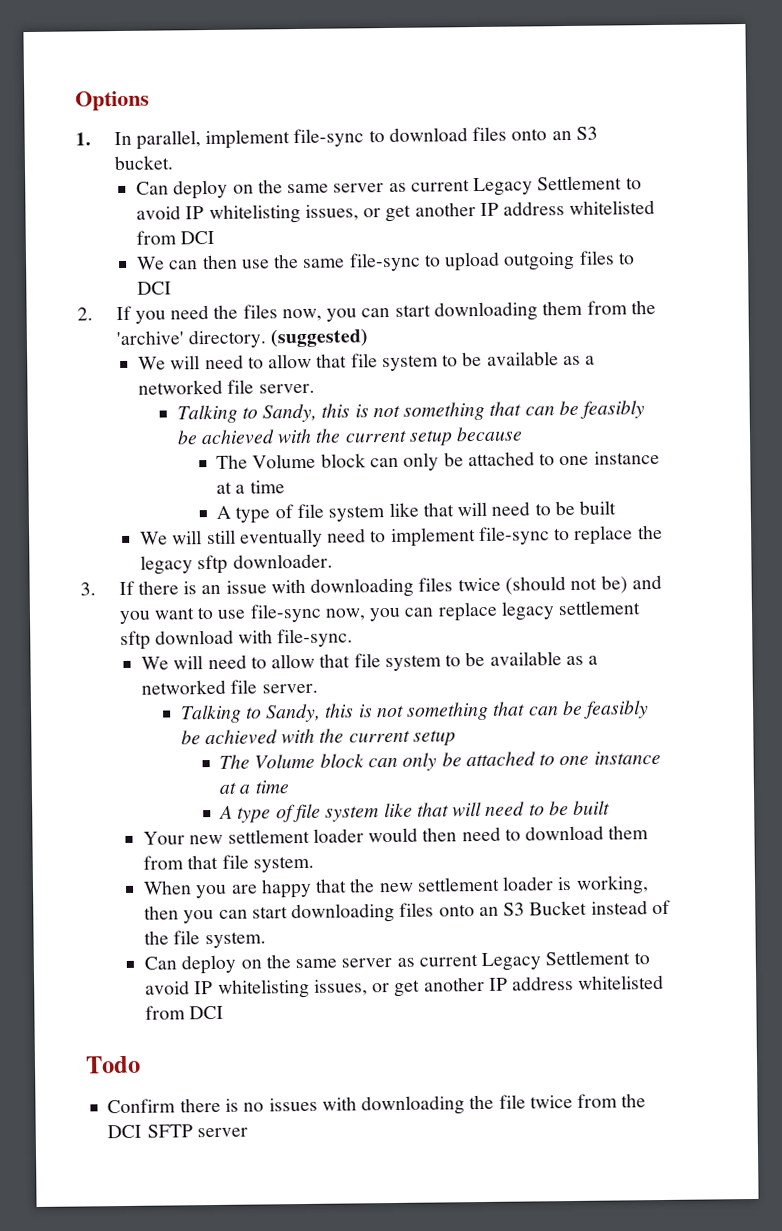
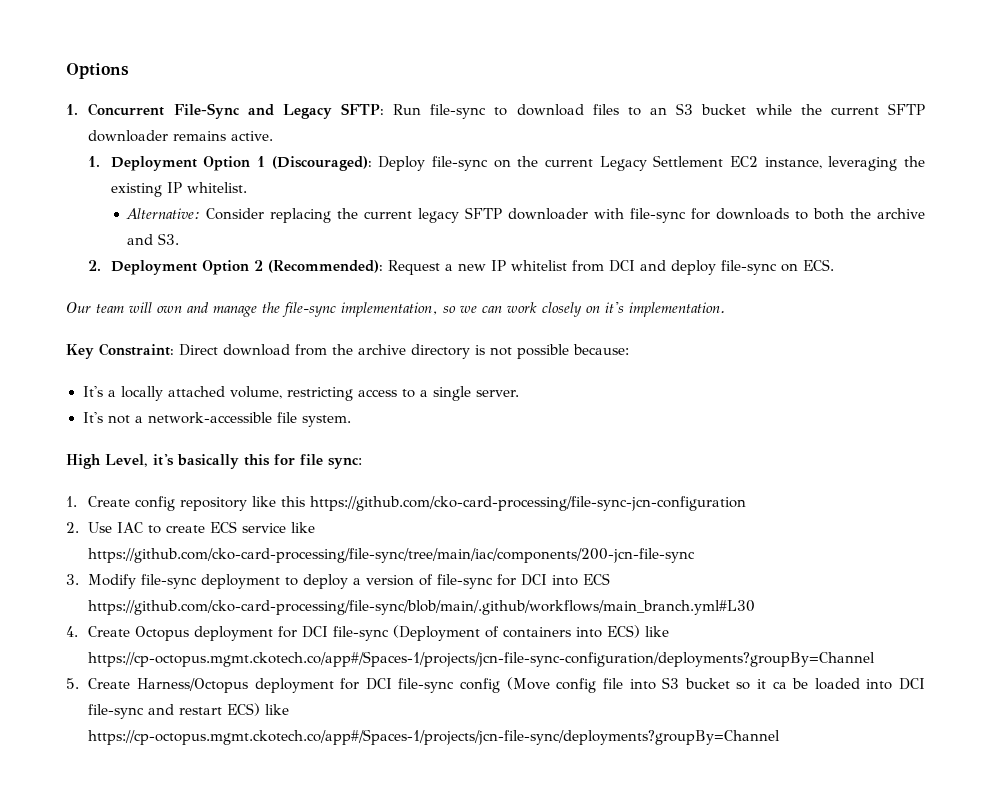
- 1. In parallel, implement file-sync to download files onto an S3 bucket.
- Can deploy on the same server as current Legacy Settlement to avoid IP whitelisting issues, or get another IP address whitelisted from DCI
- We can then use the same file-sync to upload outgoing files to DCI
- 2. If you need the files now, you can start downloading them from the 'archive' directory. (suggested)
- We will need to allow that file system to be available as a networked file server.
- Talking to Sandy, this is not something that can be feasibly be achieved with the current setup because
- The Volume block can only be attached to one instance at a time
- A type of file system like that will need to be built
- We will still eventually need to implement file-sync to replace the legacy sftp downloader.
- 3. If there is an issue with downloading files twice (should not be) and you want to use file-sync now, you can replace legacy settlement sftp download with file-sync.
- We will need to allow that file system to be available as a networked file server.
- Talking to Sandy, this is not something that can be feasibly be achieved with the current setup
- The Volume block can only be attached to one instance at a time
- A type of file system like that will need to be built
- Your new settlement loader would then need to download them from that file system.
- When you are happy that the new settlement loader is working, then you can start downloading files onto an S3 Bucket instead of the file system.
- Can deploy on the same server as current Legacy Settlement to avoid IP whitelisting issues, or get another IP address whitelisted from DCI
- Todo
- Confirm there is no issues with downloading the file twice from the DCI SFTP server
+ 1. Concurrent File-Sync and Legacy SFTP: Run file-sync to download files to an S3 bucket while the current SFTP downloader remains active.
+ 1. Deployment Option 1 (Discouraged): Deploy file-sync on the current Legacy Settlement EC2 instance, leveraging the existing IP whitelist.
+ Alternative: Consider replacing the current legacy SFTP downloader with file-sync for downloads to both the archive and S3.
+ 2. Deployment Option 2 (Recommended): Request a new IP whitelist from DCI and deploy file-sync on ECS.
+ Our team will own and manage the file-sync implementation, so we can work closely on it's implementation.
+ Key Constraint: Direct download from the archive directory is not possible because:
+ It's a locally attached volume, restricting access to a single server.
+ It's not a network-accessible file system.
+ High Level, it's basically this for file sync:
+ 1. Create config repository like this https://github.com/cko-card-processing/file-sync-jcn-configuration
+ 2. Use IAC to create ECS service like https://github.com/cko-card-processing/file-sync/tree/main/iac/components/200-jcn-file-sync
+ 3. Modify file-sync deployment to deploy a version of file-sync for DCI into ECS https://github.com/cko-card-processing/file-sync/blob/main/.github/workflows/main_branch.yml#L30
+ 4. Create Octopus deployment for DCI file-sync (Deployment of containers into ECS) like https://cp-octopus.mgmt.ckotech.co/app#/Spaces-1/projects/jcn-file-sync-configuration/deployments?groupBy=Channel
+ 5. Create Harness/Octopus deployment for DCI file-sync config (Move config file into S3 bucket so it ca be loaded into DCI file-sync and restart ECS) like https://cp-octopus.mgmt.ckotech.co/app#/Spaces-1/projects/jcn-file-sync/deployments?groupBy=Channel

